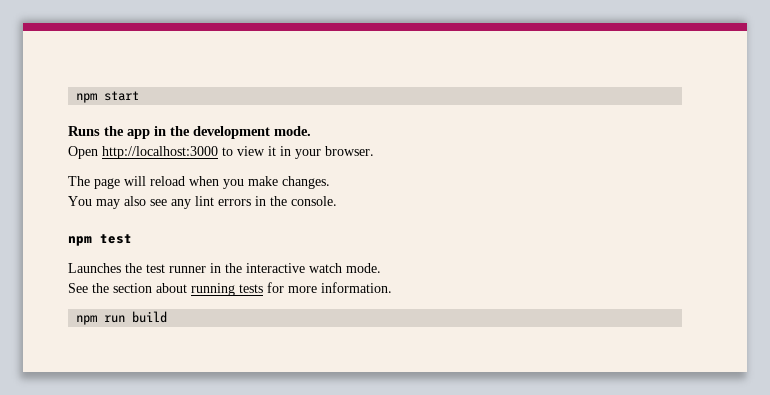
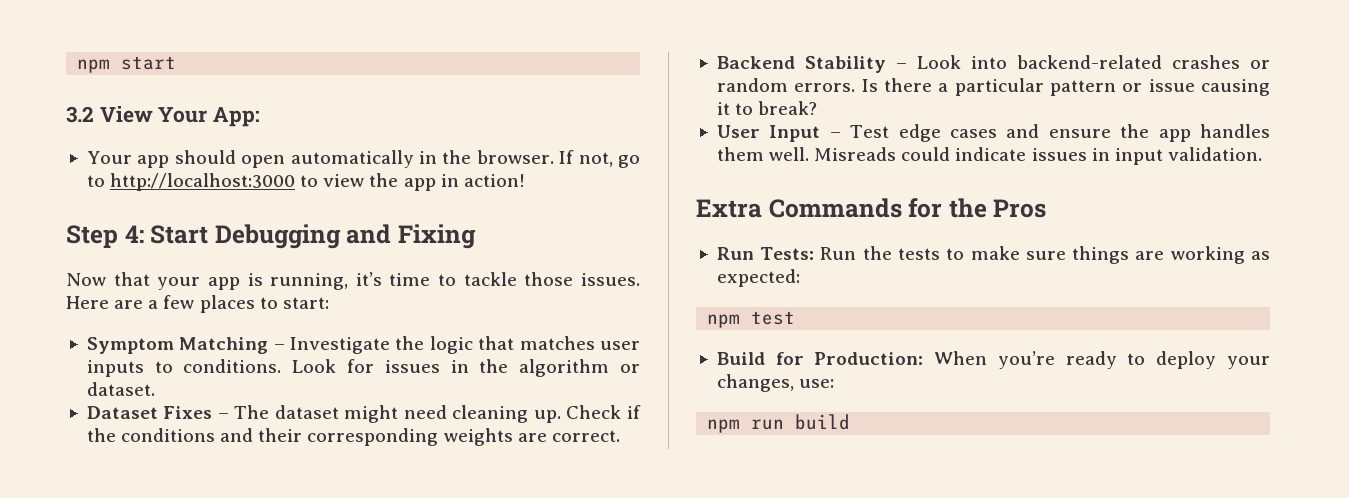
- Runs the app in the development mode.
- Open http://localhost:3000 to view it in your browser.
- The page will reload when you make changes.
- You may also see any lint errors in the console.
+ 3.2 View Your App:
+ Your app should open automatically in the browser. If not, go to http://localhost:3000 to view the app in action!
+ Step 4: Start Debugging and Fixing
+ Now that your app is running, it’s time to tackle those issues. Here are a few places to start:
+ Symptom Matching – Investigate the logic that matches user inputs to conditions. Look for issues in the algorithm or dataset.
+ Dataset Fixes – The dataset might need cleaning up. Check if the conditions and their corresponding weights are correct.
+ Backend Stability – Look into backend-related crashes or random errors. Is there a particular pattern or issue causing it to break?
+ User Input – Test edge cases and ensure the app handles them well. Misreads could indicate issues in input validation.
+ Extra Commands for the Pros
+ Run Tests: Run the tests to make sure things are working as expected:
  npm test
- Launches the test runner in the interactive watch mode.
- See the section about running tests for more information.
+ Build for Production: When you’re ready to deploy your changes, use:

